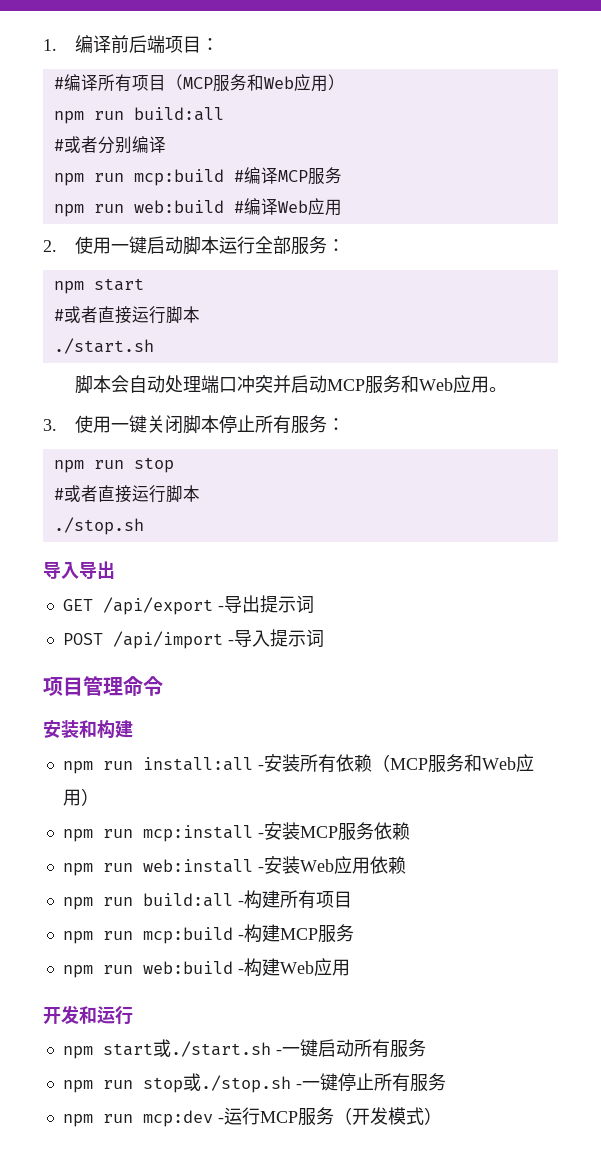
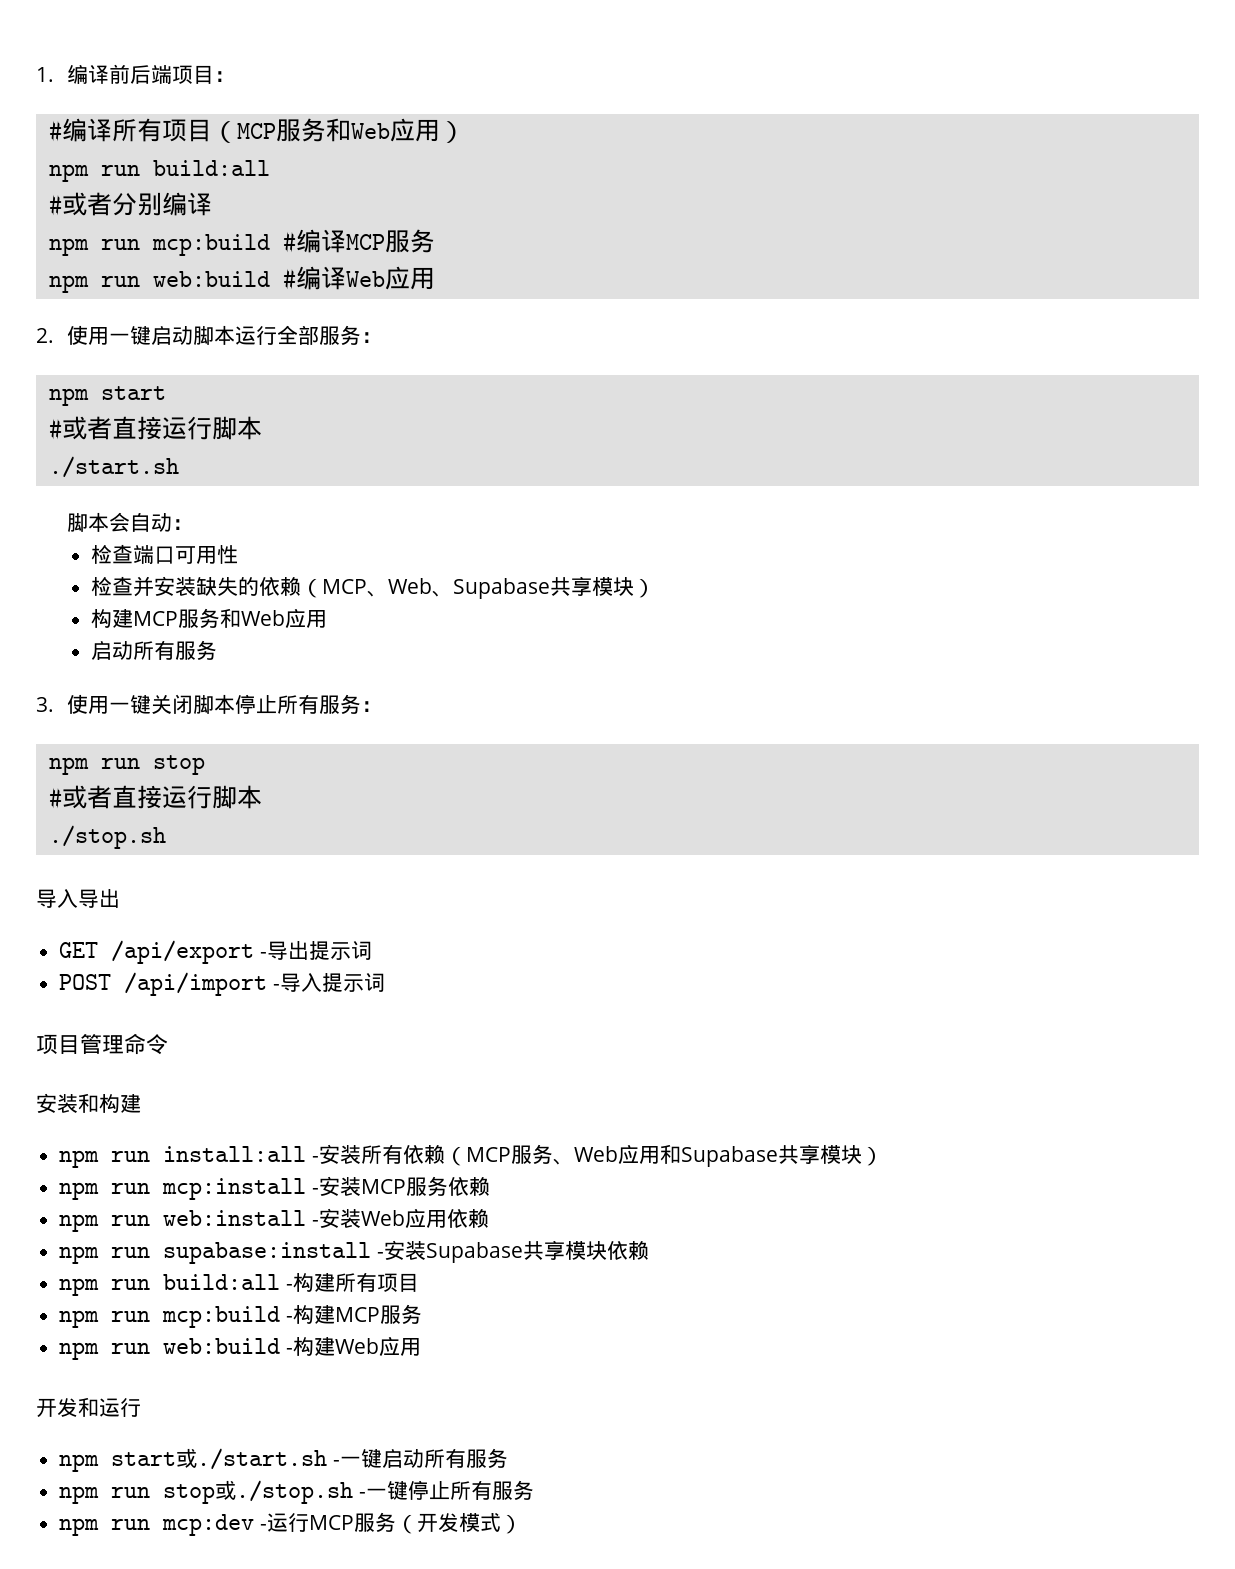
- 脚本会自动处理端口冲突并启动MCP服务和Web应用。
+ 脚本会自动：
+ 检查端口可用性
+ 检查并安装缺失的依赖（MCP、Web、Supabase共享模块）
+ 构建MCP服务和Web应用
+ 启动所有服务
- npm run install:all -安装所有依赖（MCP服务和Web应用）
+ npm run install:all -安装所有依赖（MCP服务、Web应用和Supabase共享模块）
+ npm run supabase:install -安装Supabase共享模块依赖

